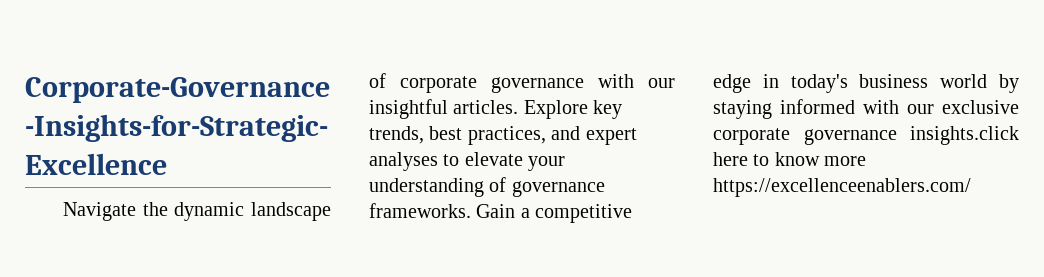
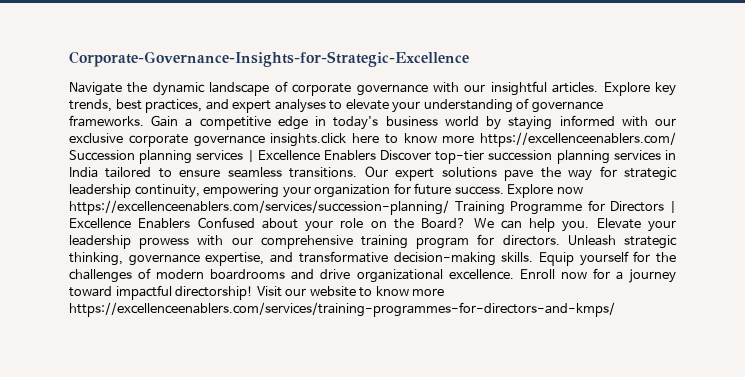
- Gain a competitive edge in today's business world by staying informed with our exclusive corporate governance insights.click here to know more https://excellenceenablers.com/
+ Gain a competitive edge in today's business world by staying informed with our exclusive corporate governance insights.click here to know more https://excellenceenablers.com/ Succession planning services | Excellence Enablers Discover top-tier succession planning services in India tailored to ensure seamless transitions. Our expert solutions pave the way for strategic leadership continuity, empowering your organization for future success. Explore now https://excellenceenablers.com/services/succession-planning/ Training Programme for Directors | Excellence Enablers Confused about your role on the Board? We can help you. Elevate your leadership prowess with our comprehensive training program for directors. Unleash strategic thinking, governance expertise, and transformative decision-making skills. Equip yourself for the challenges of modern boardrooms and drive organizational excellence. Enroll now for a journey toward impactful directorship! Visit our website to know more https://excellenceenablers.com/services/training-programmes-for-directors-and-kmps/

